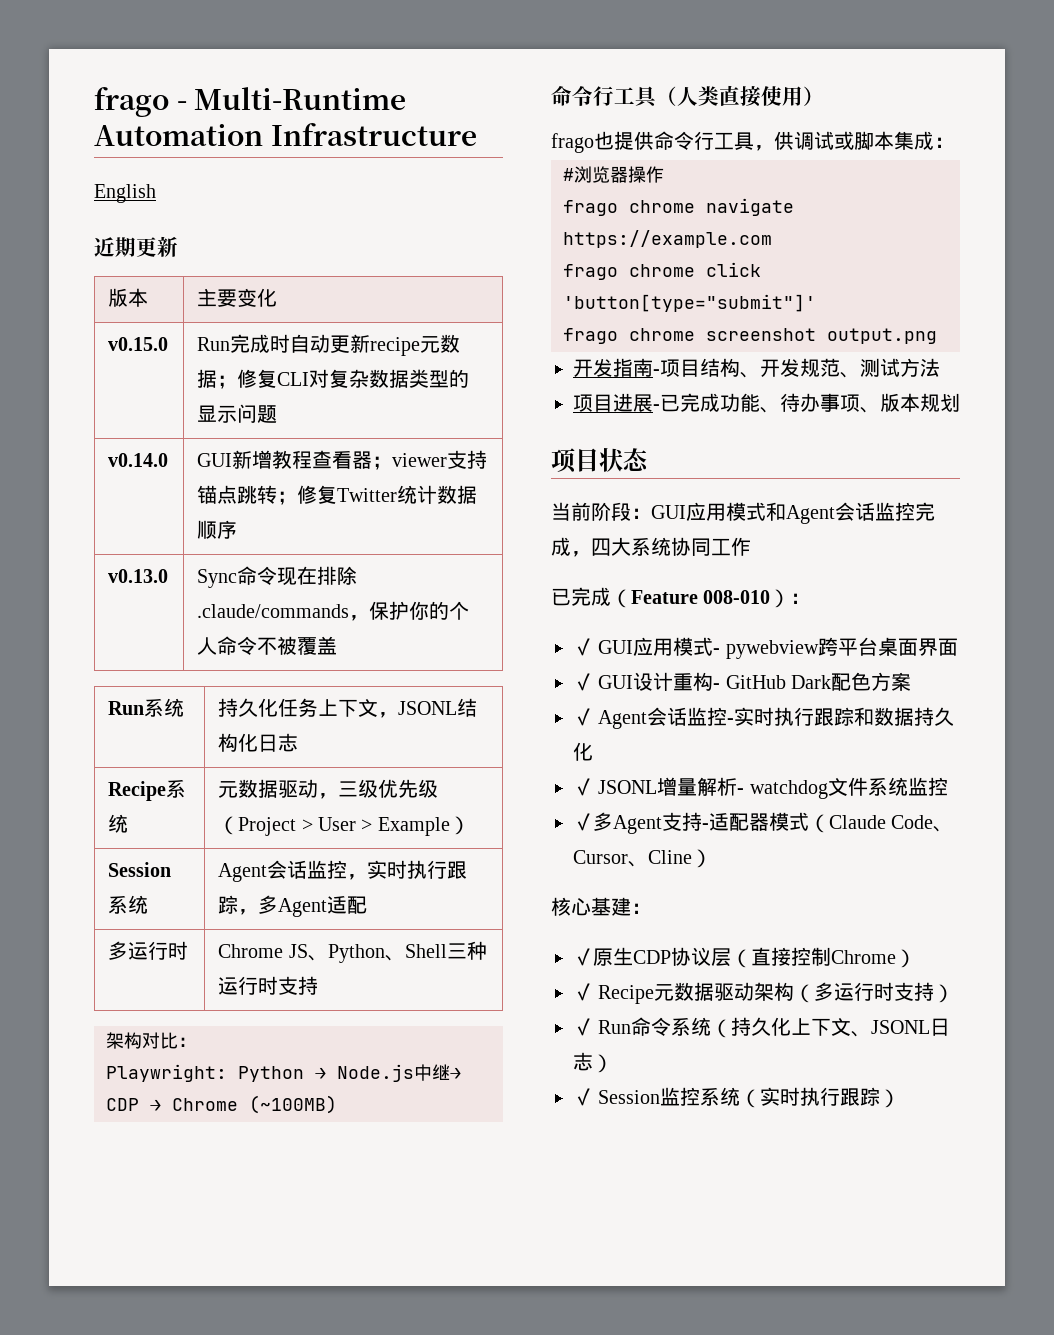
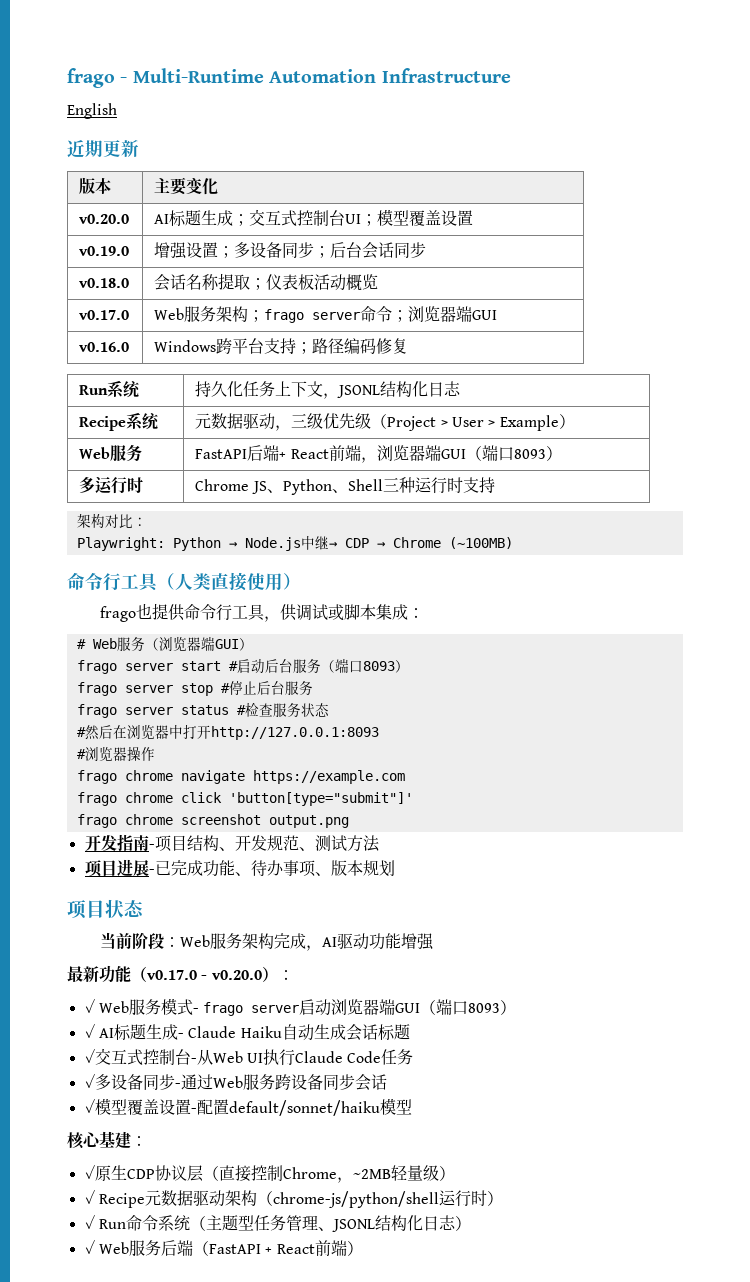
- v0.15.0 | Run完成时自动更新recipe元数据；修复CLI对复杂数据类型的显示问题
- v0.14.0 | GUI新增教程查看器；viewer支持锚点跳转；修复Twitter统计数据顺序
- v0.13.0 | Sync命令现在排除.claude/commands，保护你的个人命令不被覆盖
+ v0.20.0 | AI标题生成；交互式控制台UI；模型覆盖设置
+ v0.19.0 | 增强设置；多设备同步；后台会话同步
+ v0.18.0 | 会话名称提取；仪表板活动概览
+ v0.17.0 | Web服务架构；frago server命令；浏览器端GUI
+ v0.16.0 | Windows跨平台支持；路径编码修复
- Session系统 | Agent会话监控，实时执行跟踪，多Agent适配
+ Web服务 | FastAPI后端+ React前端，浏览器端GUI（端口8093）
+ # Web服务（浏览器端GUI）
+ frago server start #启动后台服务（端口8093）
+ frago server stop #停止后台服务
+ frago server status #检查服务状态
+ #然后在浏览器中打开http://127.0.0.1:8093
- 当前阶段：GUI应用模式和Agent会话监控完成，四大系统协同工作
- 已完成（Feature 008-010）：
- ✓ GUI应用模式- pywebview跨平台桌面界面
- ✓ GUI设计重构- GitHub Dark配色方案
- ✓ Agent会话监控-实时执行跟踪和数据持久化
- ✓ JSONL增量解析- watchdog文件系统监控
- ✓多Agent支持-适配器模式（Claude Code、Cursor、Cline）
+ 当前阶段：Web服务架构完成，AI驱动功能增强
+ 最新功能（v0.17.0 - v0.20.0）：
+ ✓ Web服务模式- frago server启动浏览器端GUI（端口8093）
+ ✓ AI标题生成- Claude Haiku自动生成会话标题
+ ✓交互式控制台-从Web UI执行Claude Code任务
+ ✓多设备同步-通过Web服务跨设备同步会话
+ ✓模型覆盖设置-配置default/sonnet/haiku模型
- ✓原生CDP协议层（直接控制Chrome）
+ ✓原生CDP协议层（直接控制Chrome，~2MB轻量级）
- ✓ Recipe元数据驱动架构（多运行时支持）
+ ✓ Recipe元数据驱动架构（chrome-js/python/shell运行时）
- ✓ Run命令系统（持久化上下文、JSONL日志）
- ✓ Session监控系统（实时执行跟踪）
+ ✓ Run命令系统（主题型任务管理、JSONL结构化日志）
+ ✓ Web服务后端（FastAPI + React前端）

